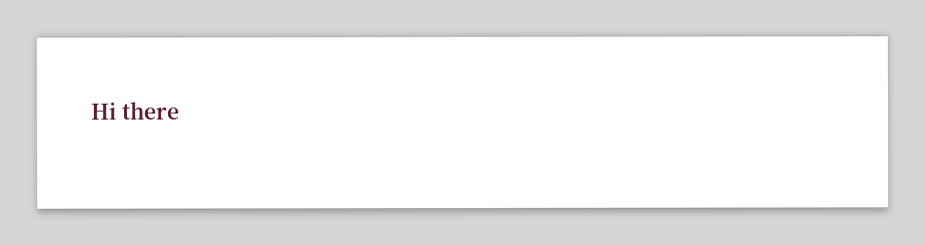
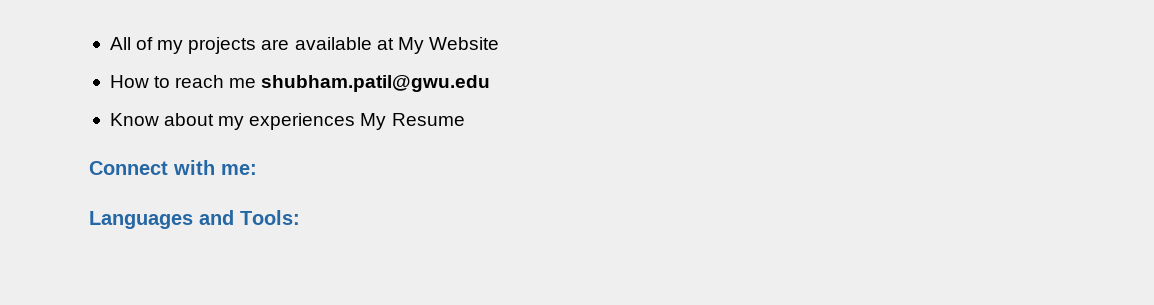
- Hi there
+ All of my projects are available at My Website
+ How to reach me shubham.patil@gwu.edu
+ Know about my experiences My Resume
+ Connect with me:
+ Languages and Tools:

